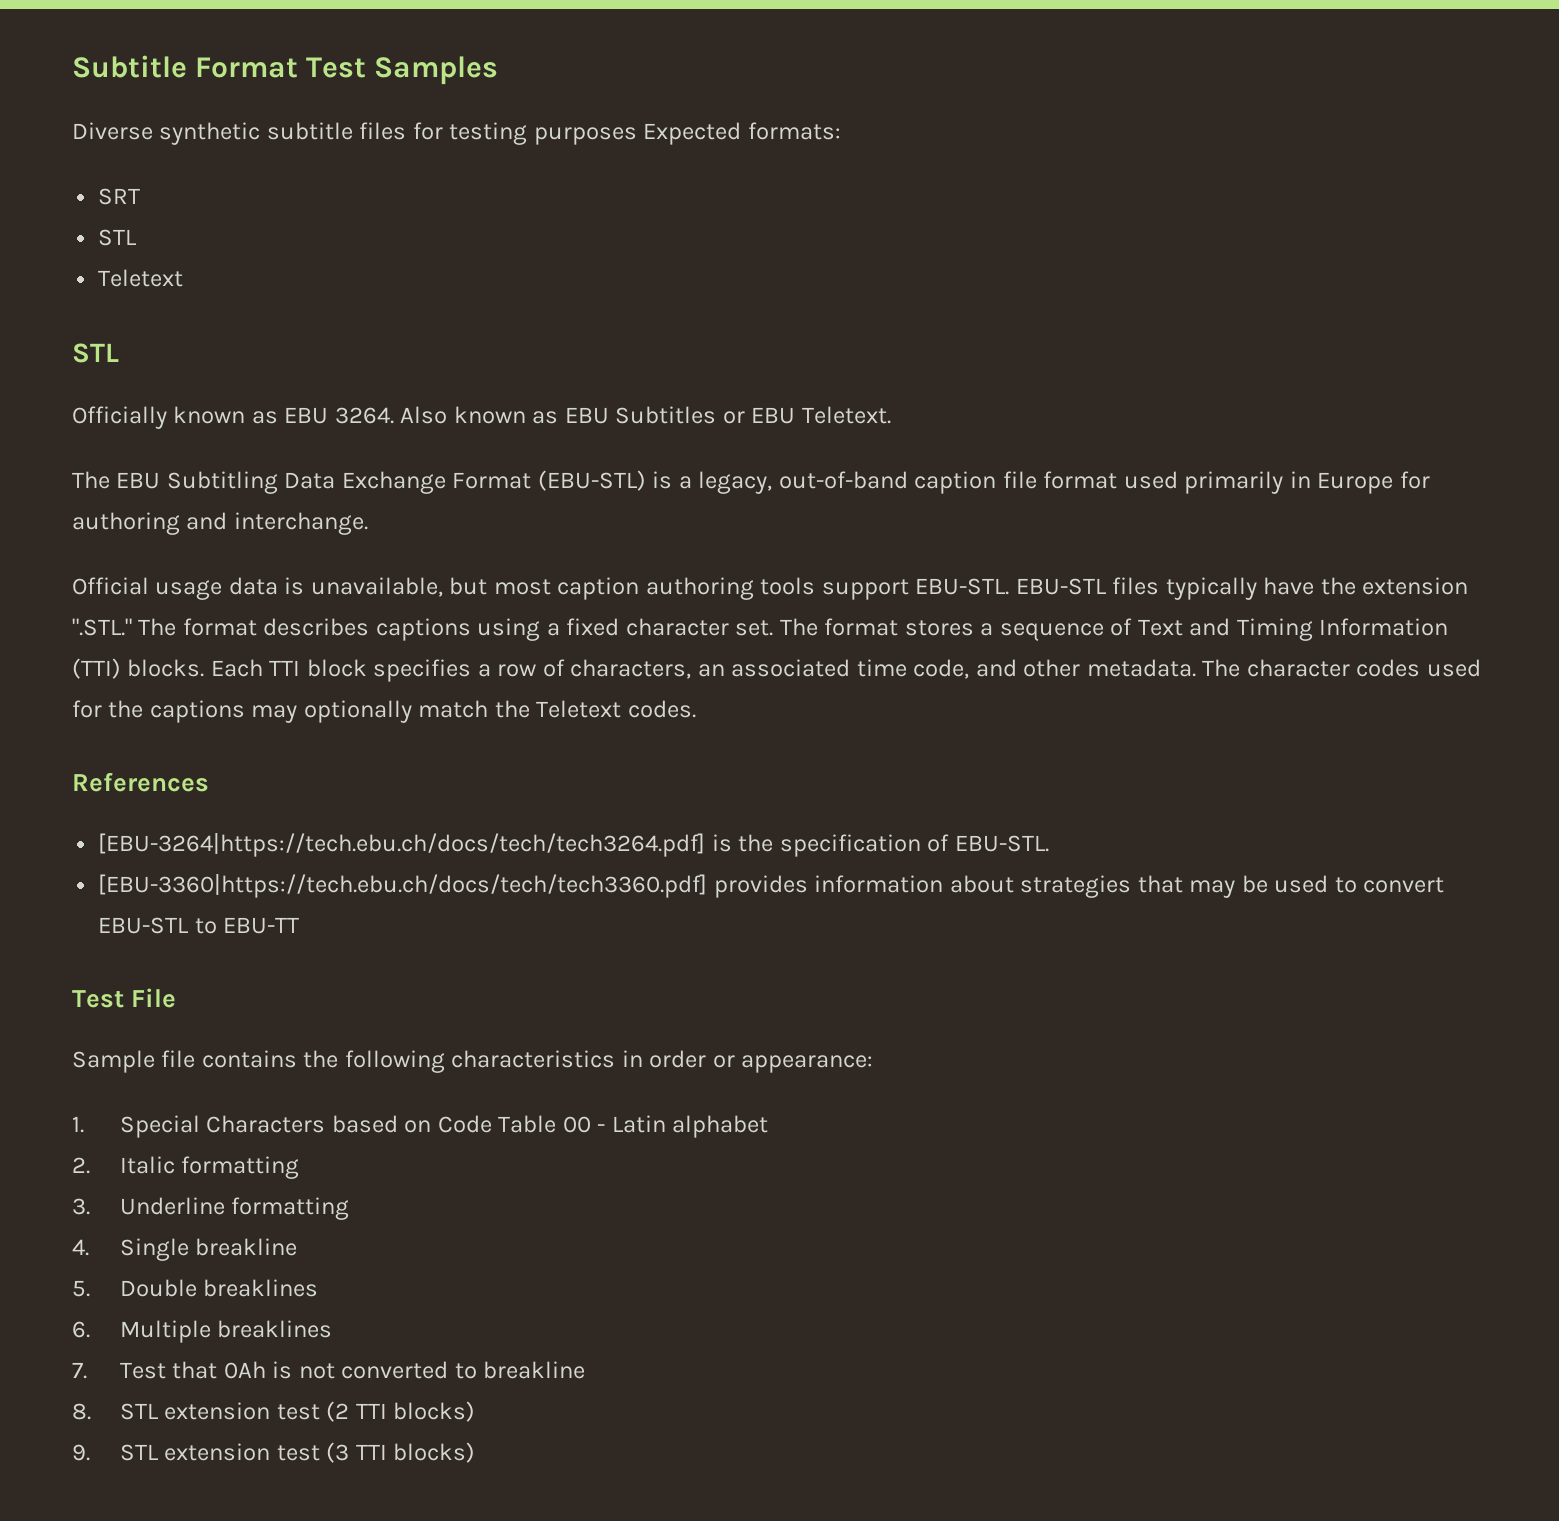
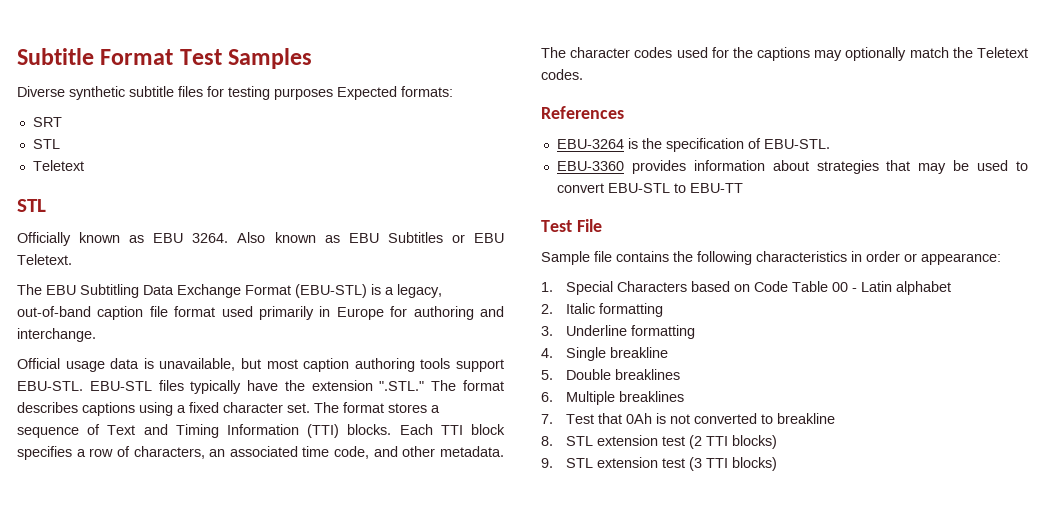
- [EBU-3264|https://tech.ebu.ch/docs/tech/tech3264.pdf] is the specification of EBU-STL.
+ EBU-3264 is the specification of EBU-STL.
- [EBU-3360|https://tech.ebu.ch/docs/tech/tech3360.pdf] provides information about strategies that may be used to convert EBU-STL to EBU-TT
+ EBU-3360 provides information about strategies that may be used to convert EBU-STL to EBU-TT

